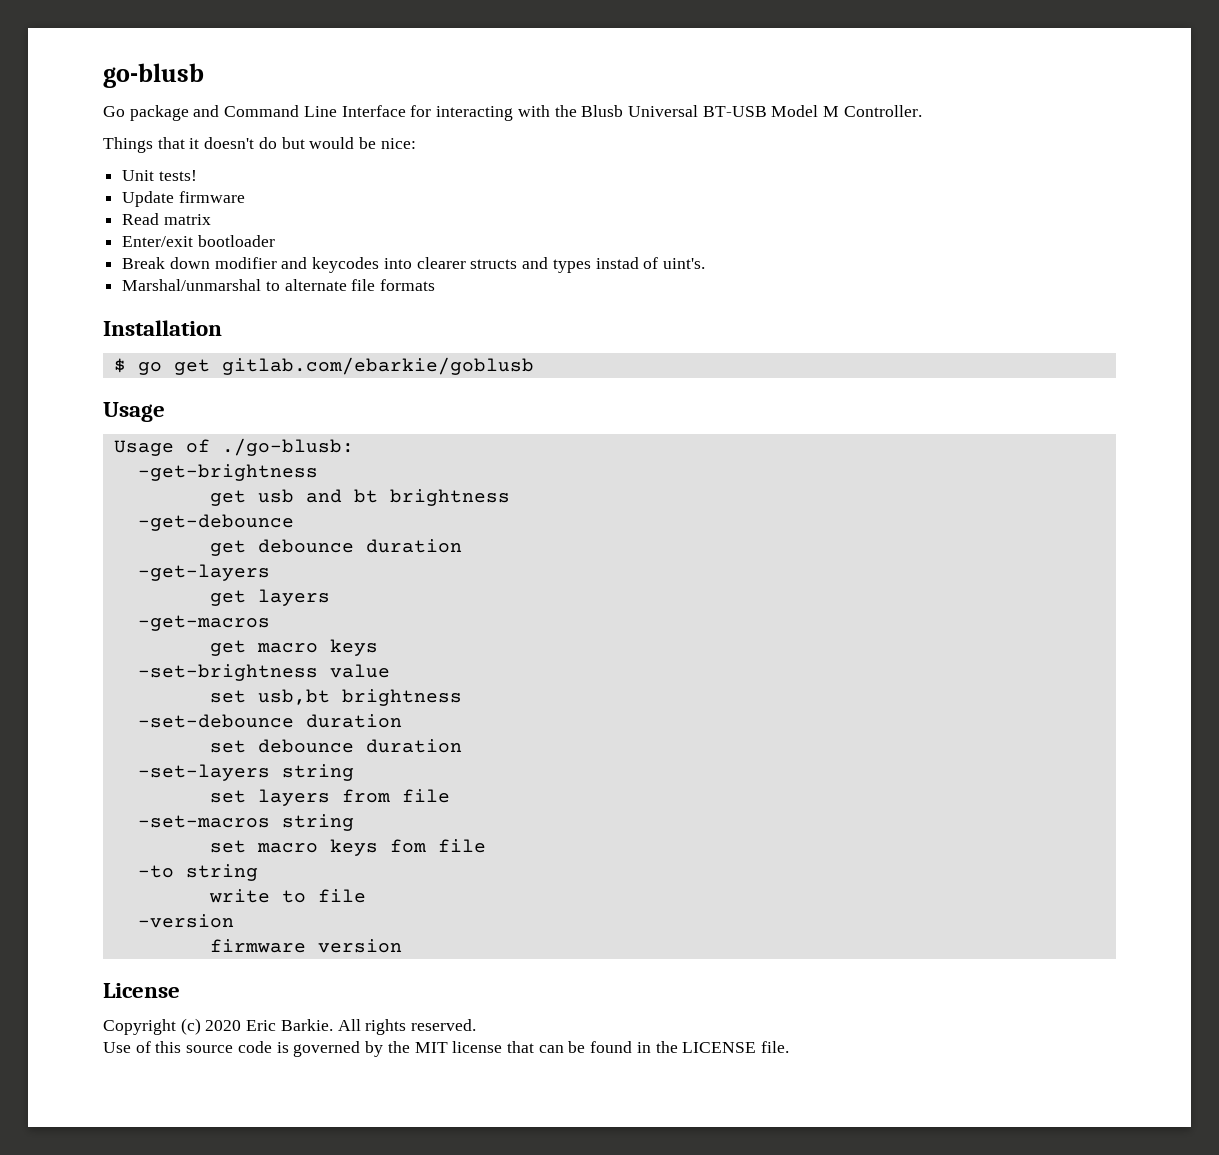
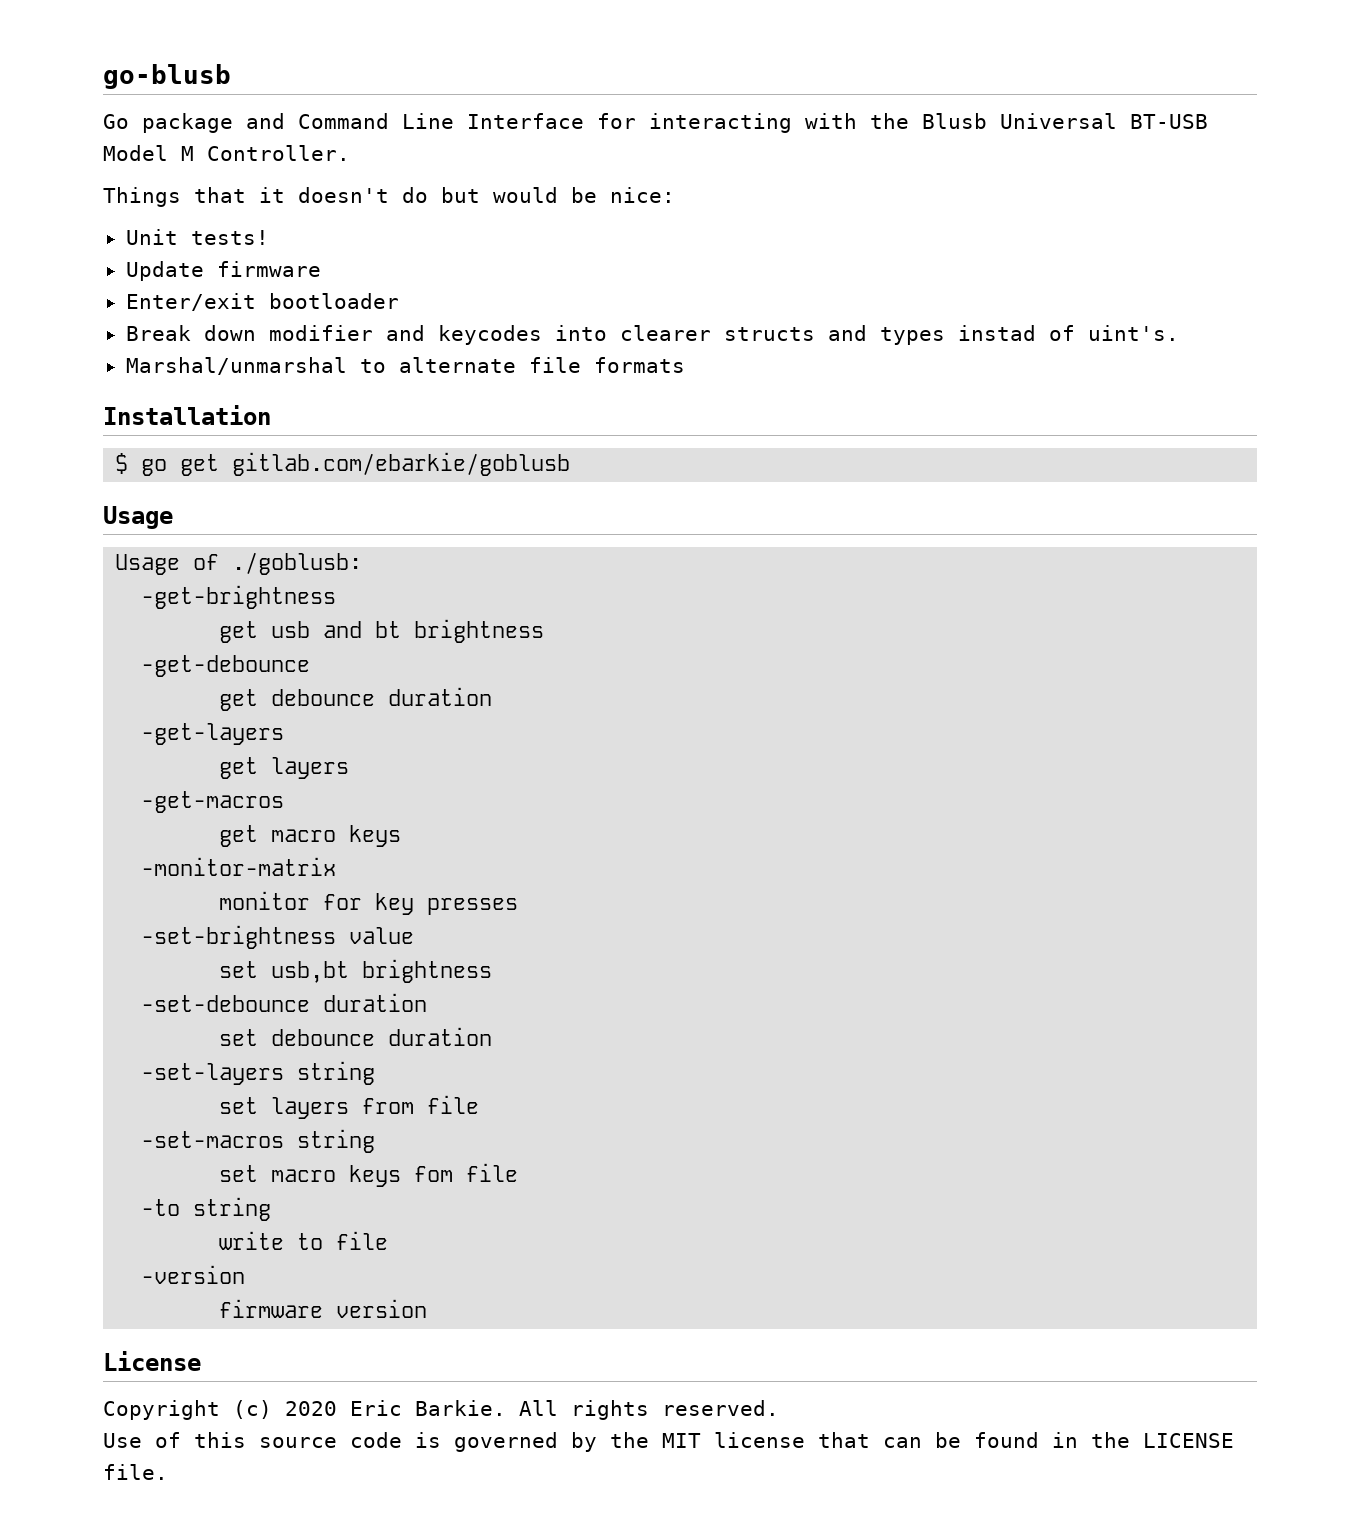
- Read matrix
- Usage of ./go-blusb:
+ Usage of ./goblusb:
+ -monitor-matrix
+ monitor for key presses

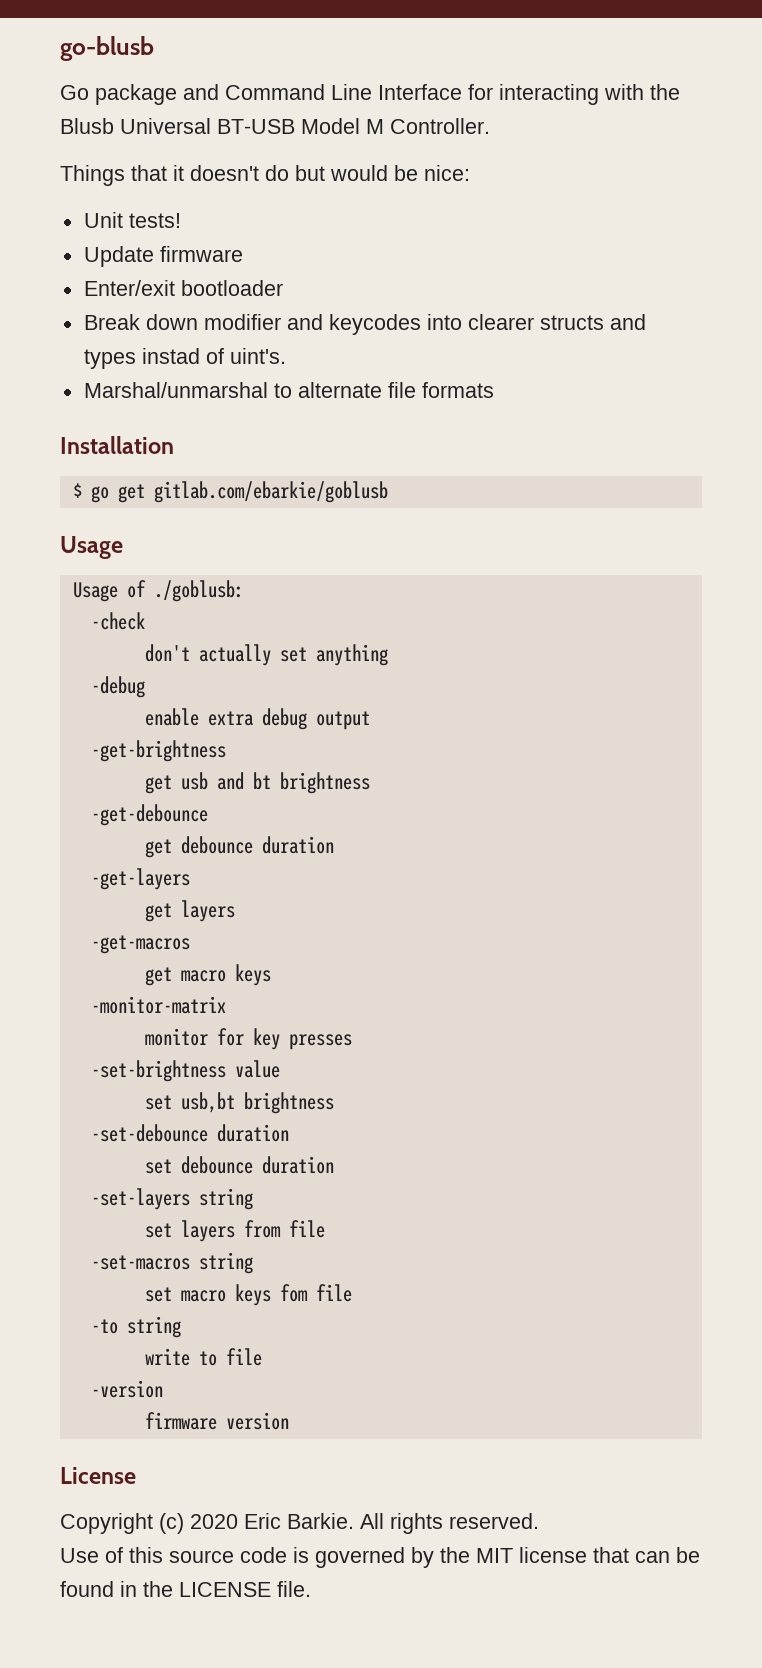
+ -check
+ don't actually set anything
+ -debug
+ enable extra debug output

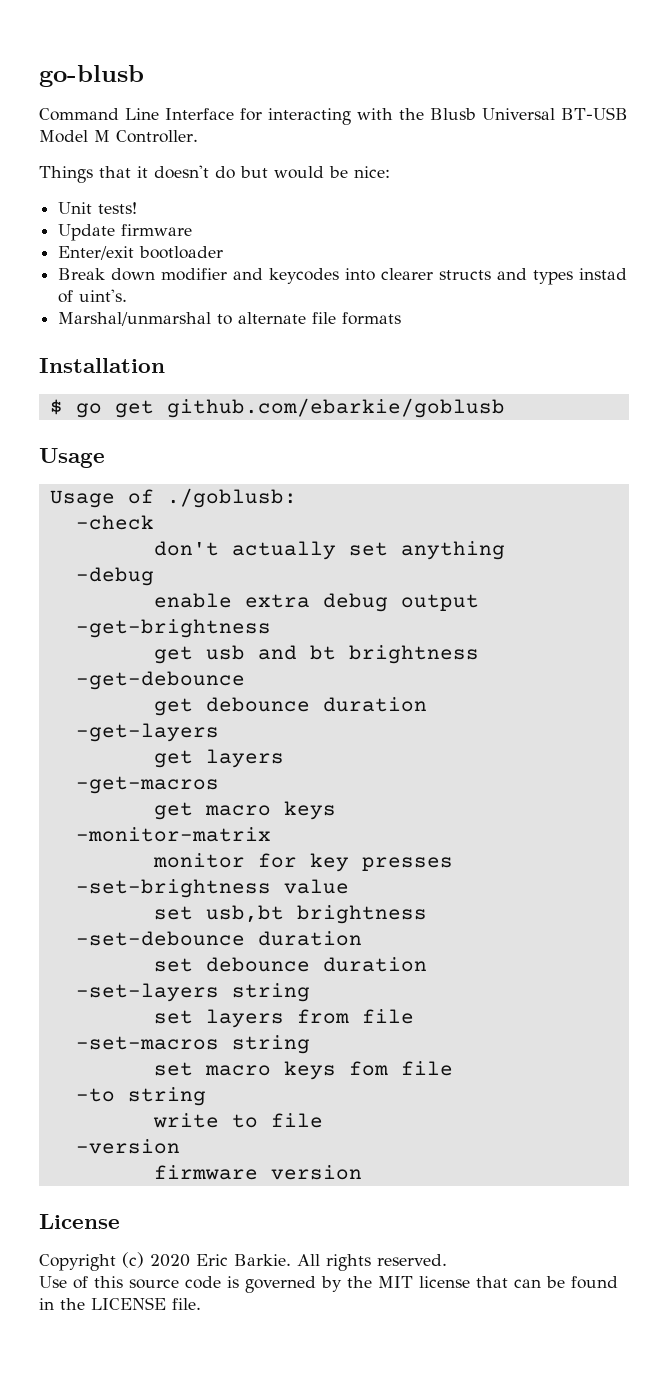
- Go package and Command Line Interface for interacting with the Blusb Universal BT-USB Model M Controller.
+ Command Line Interface for interacting with the Blusb Universal BT-USB Model M Controller.
- $ go get gitlab.com/ebarkie/goblusb
+ $ go get github.com/ebarkie/goblusb

